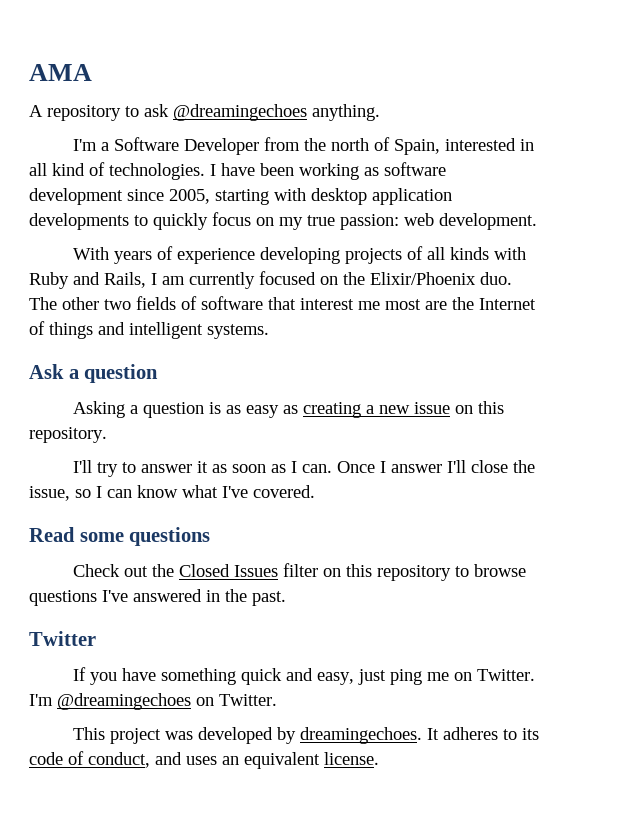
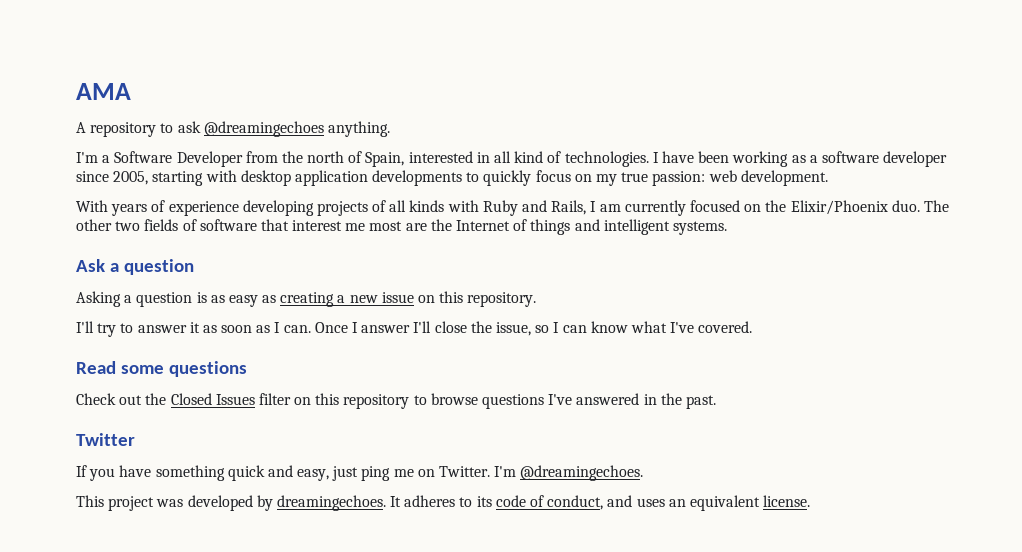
- I have been working as software development since 2005, starting with desktop application developments to quickly focus on my true passion: web development.
+ I have been working as a software developer since 2005, starting with desktop application developments to quickly focus on my true passion: web development.
- I'm @dreamingechoes on Twitter.
+ I'm @dreamingechoes.

